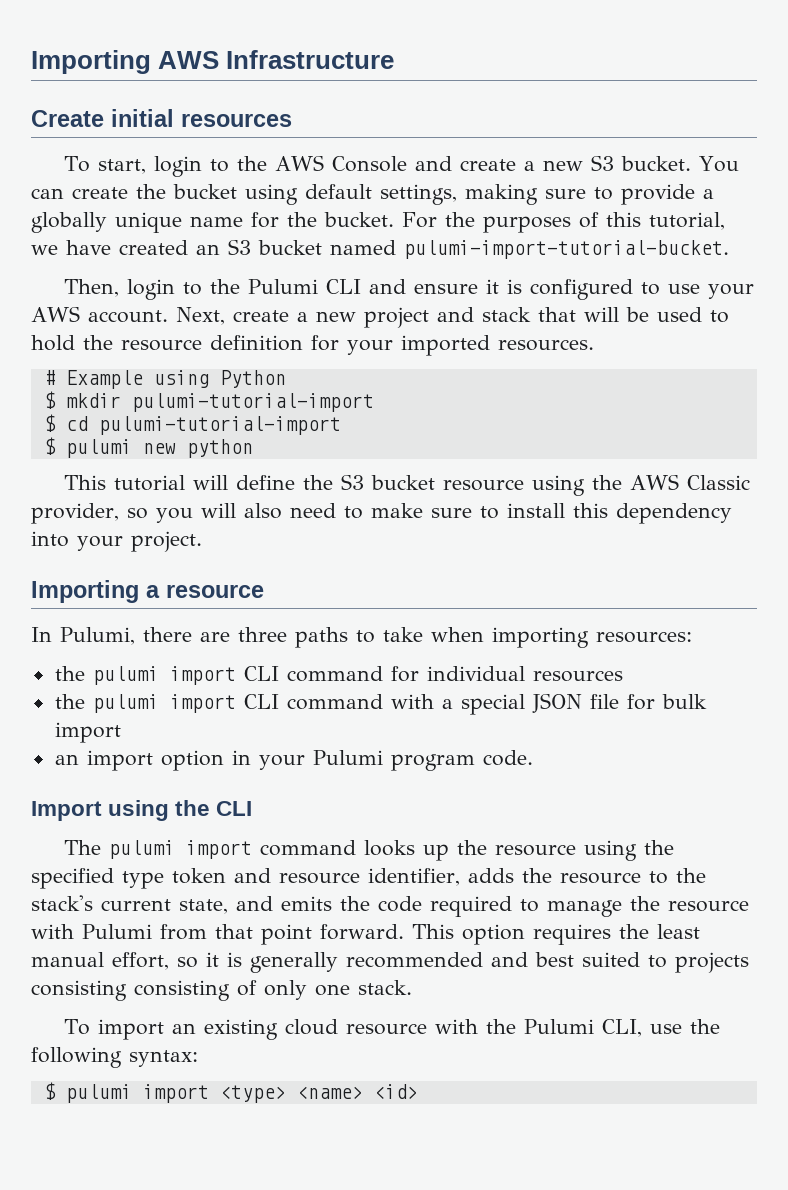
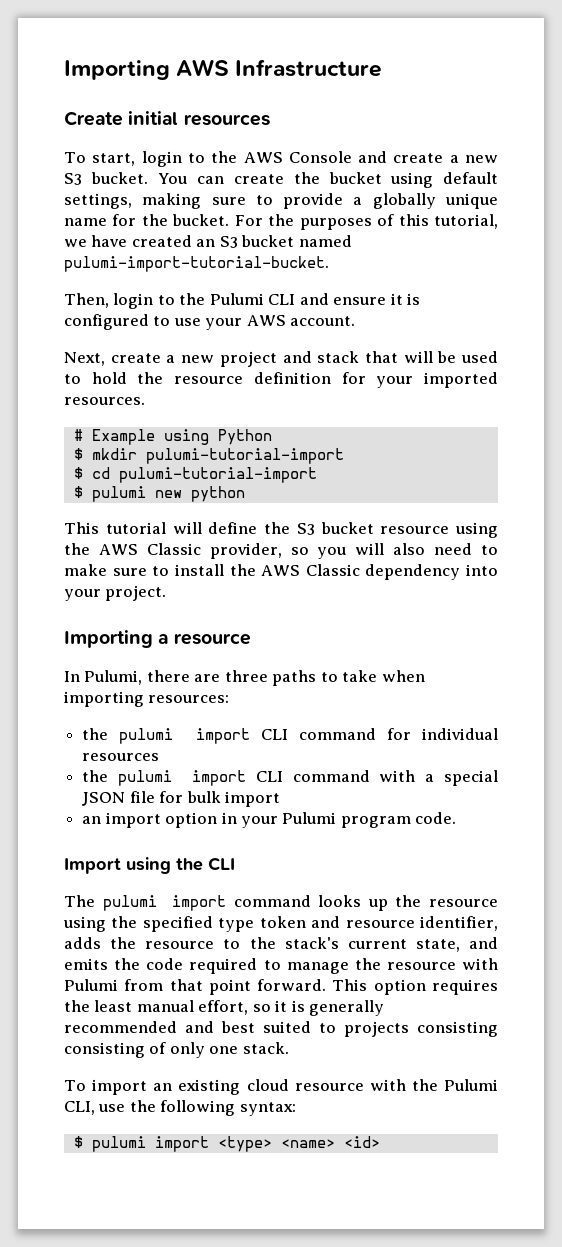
- Then, login to the Pulumi CLI and ensure it is configured to use your AWS account. Next, create a new project and stack that will be used to hold the resource definition for your imported resources.
+ Then, login to the Pulumi CLI and ensure it is configured to use your AWS account.
+ Next, create a new project and stack that will be used to hold the resource definition for your imported resources.
- This tutorial will define the S3 bucket resource using the AWS Classic provider, so you will also need to make sure to install this dependency into your project.
+ This tutorial will define the S3 bucket resource using the AWS Classic provider, so you will also need to make sure to install the AWS Classic dependency into your project.

